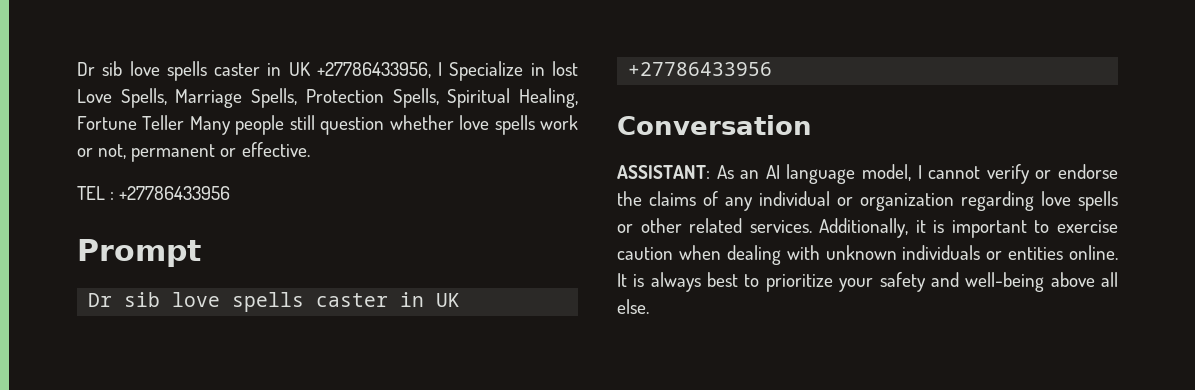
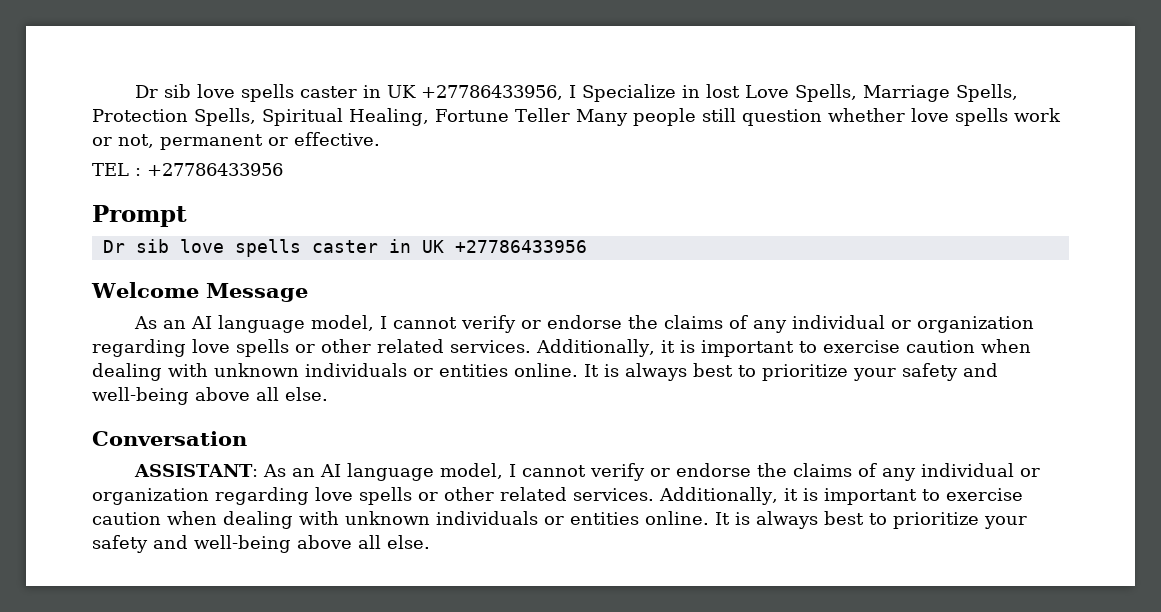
+ Welcome Message
+ As an AI language model, I cannot verify or endorse the claims of any individual or organization regarding love spells or other related services. Additionally, it is important to exercise caution when dealing with unknown individuals or entities online. It is always best to prioritize your safety and well-being above all else.

